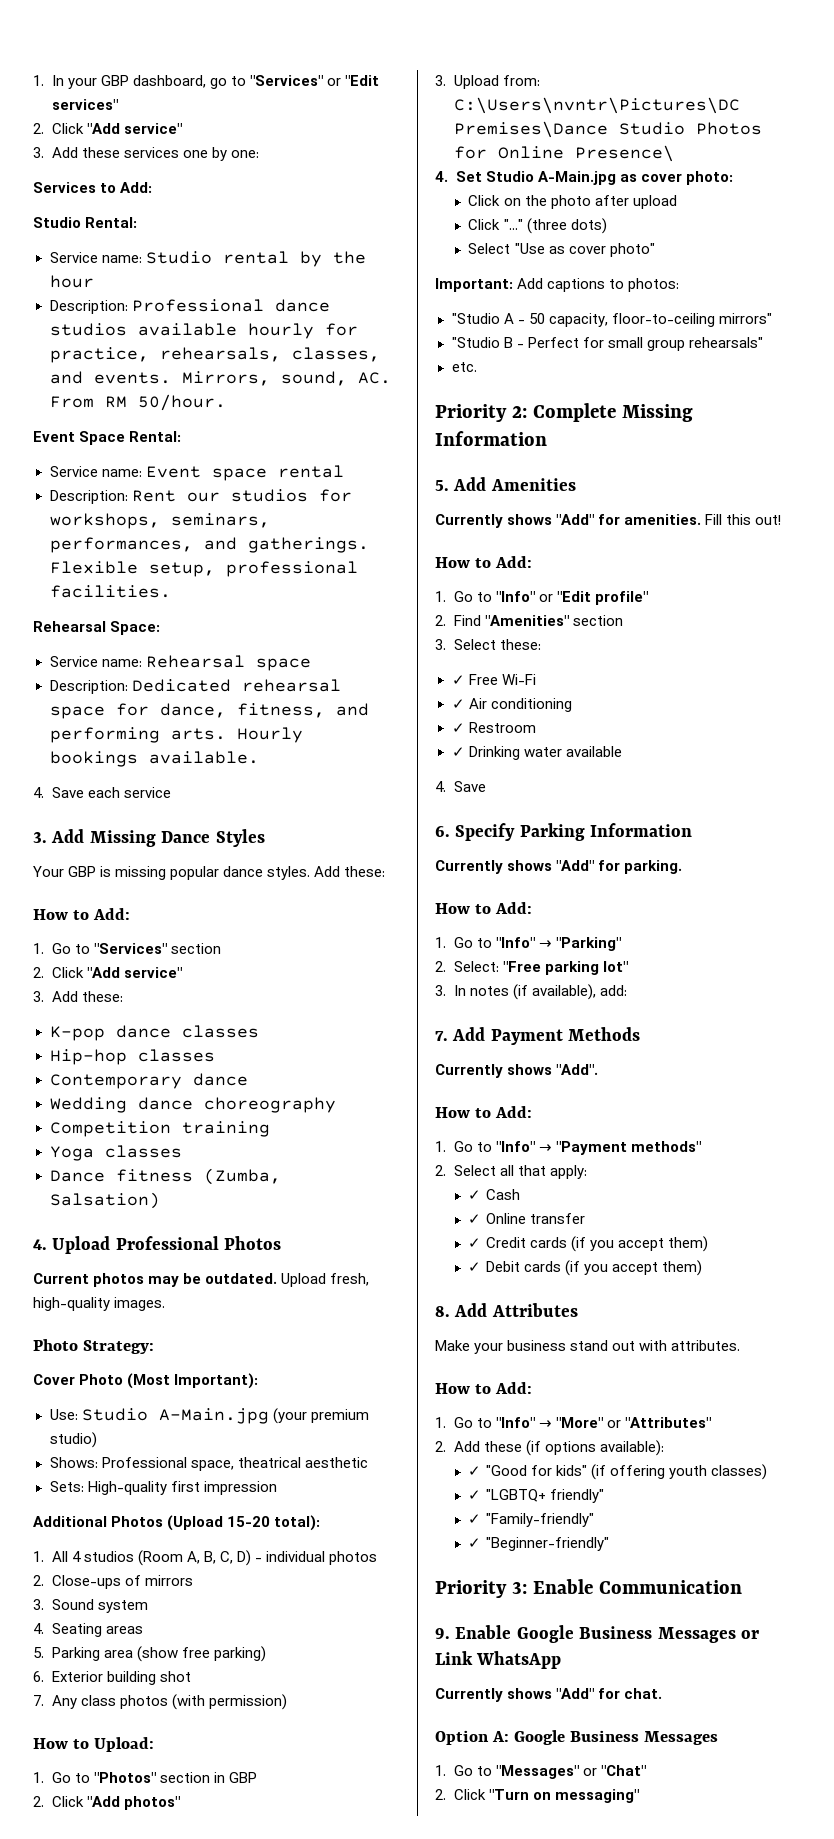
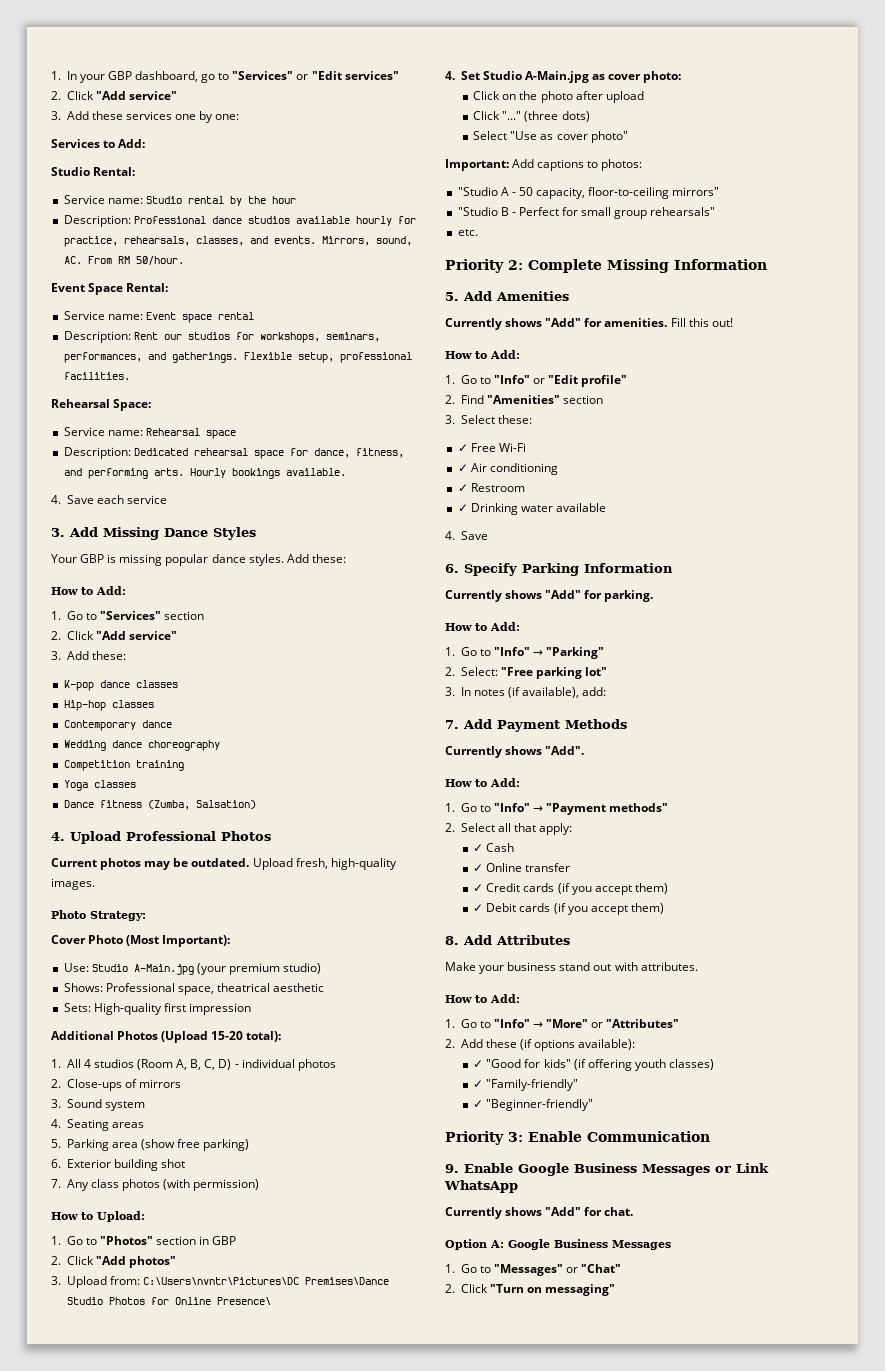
- ✓ "LGBTQ+ friendly"

